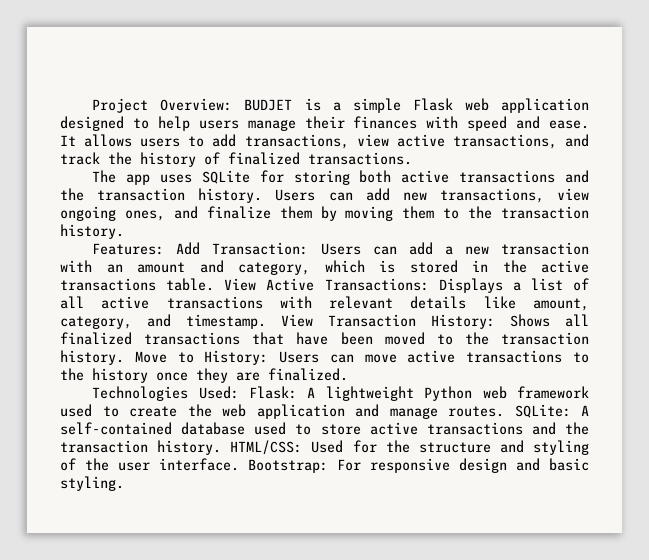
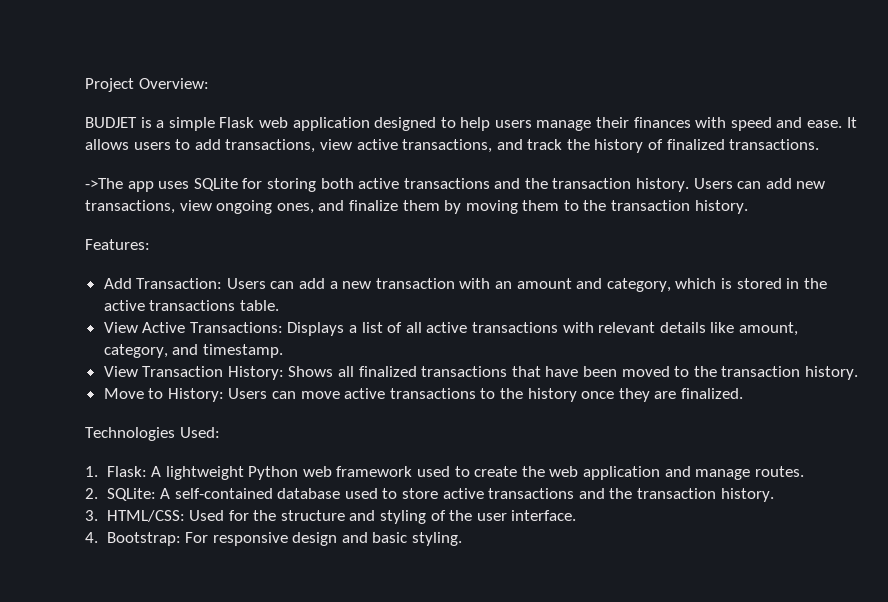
- Project Overview: BUDJET is a simple Flask web application designed to help users manage their finances with speed and ease.
+ Project Overview:
+ BUDJET is a simple Flask web application designed to help users manage their finances with speed and ease.
- The app uses SQLite for storing both active transactions and the transaction history.
+ ->The app uses SQLite for storing both active transactions and the transaction history.
- Features: Add Transaction:
+ Features:
+ Add Transaction:
- Users can add a new transaction with an amount and category, which is stored in the active transactions table. View Active Transactions:
+ Users can add a new transaction with an amount and category, which is stored in the active transactions table.
+ View Active Transactions:
- Displays a list of all active transactions with relevant details like amount, category, and timestamp. View Transaction History:
+ Displays a list of all active transactions with relevant details like amount, category, and timestamp.
+ View Transaction History:
- Shows all finalized transactions that have been moved to the transaction history. Move to History:
+ Shows all finalized transactions that have been moved to the transaction history.
+ Move to History:
- Technologies Used: Flask: A lightweight Python web framework used to create the web application and manage routes. SQLite: A self-contained database used to store active transactions and the transaction history. HTML/CSS: Used for the structure and styling of the user interface. Bootstrap: For responsive design and basic styling.
+ Technologies Used:
+ 1. Flask: A lightweight Python web framework used to create the web application and manage routes.
+ 2. SQLite: A self-contained database used to store active transactions and the transaction history.
+ 3. HTML/CSS: Used for the structure and styling of the user interface.
+ 4. Bootstrap: For responsive design and basic styling.

